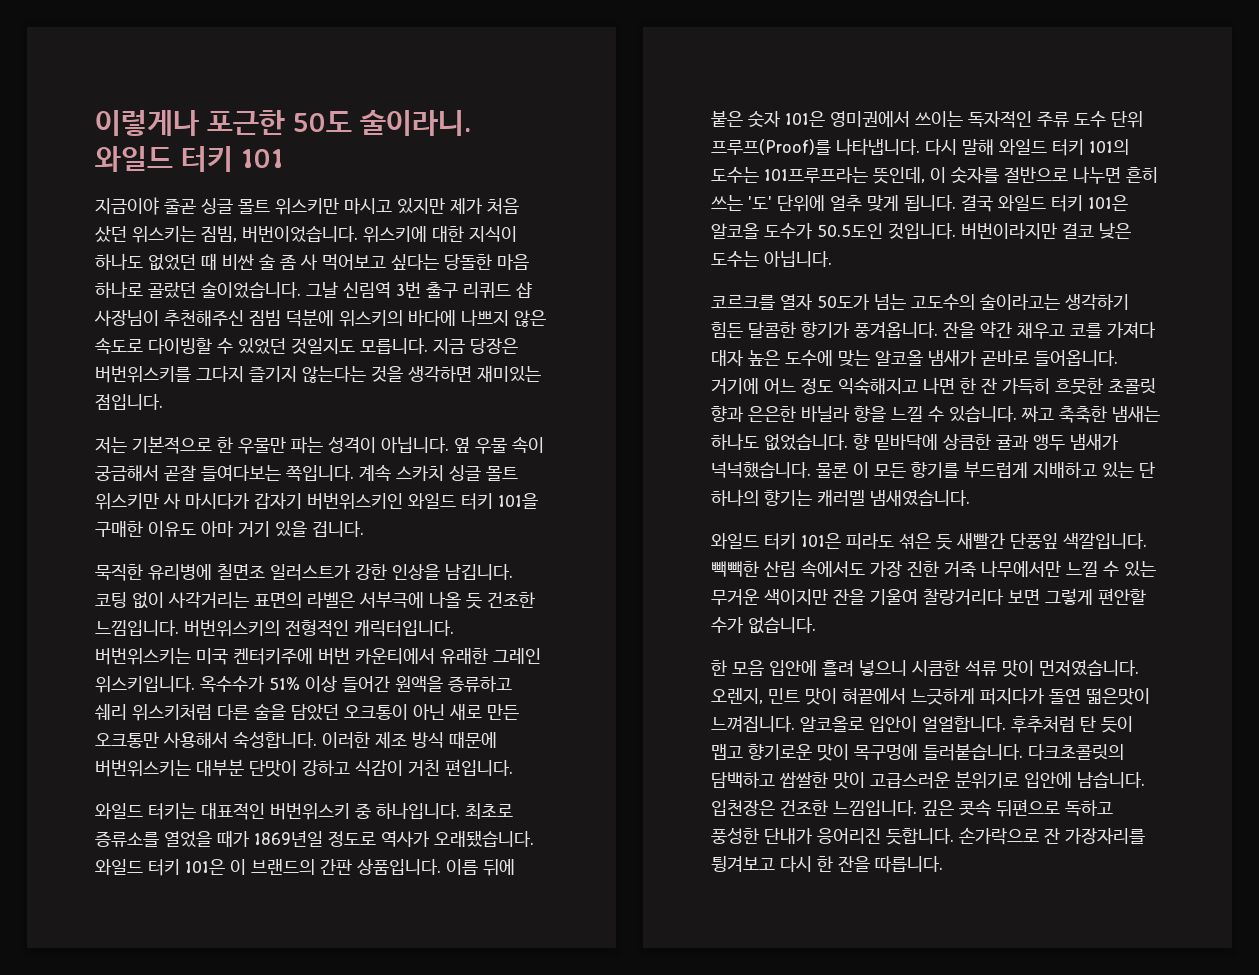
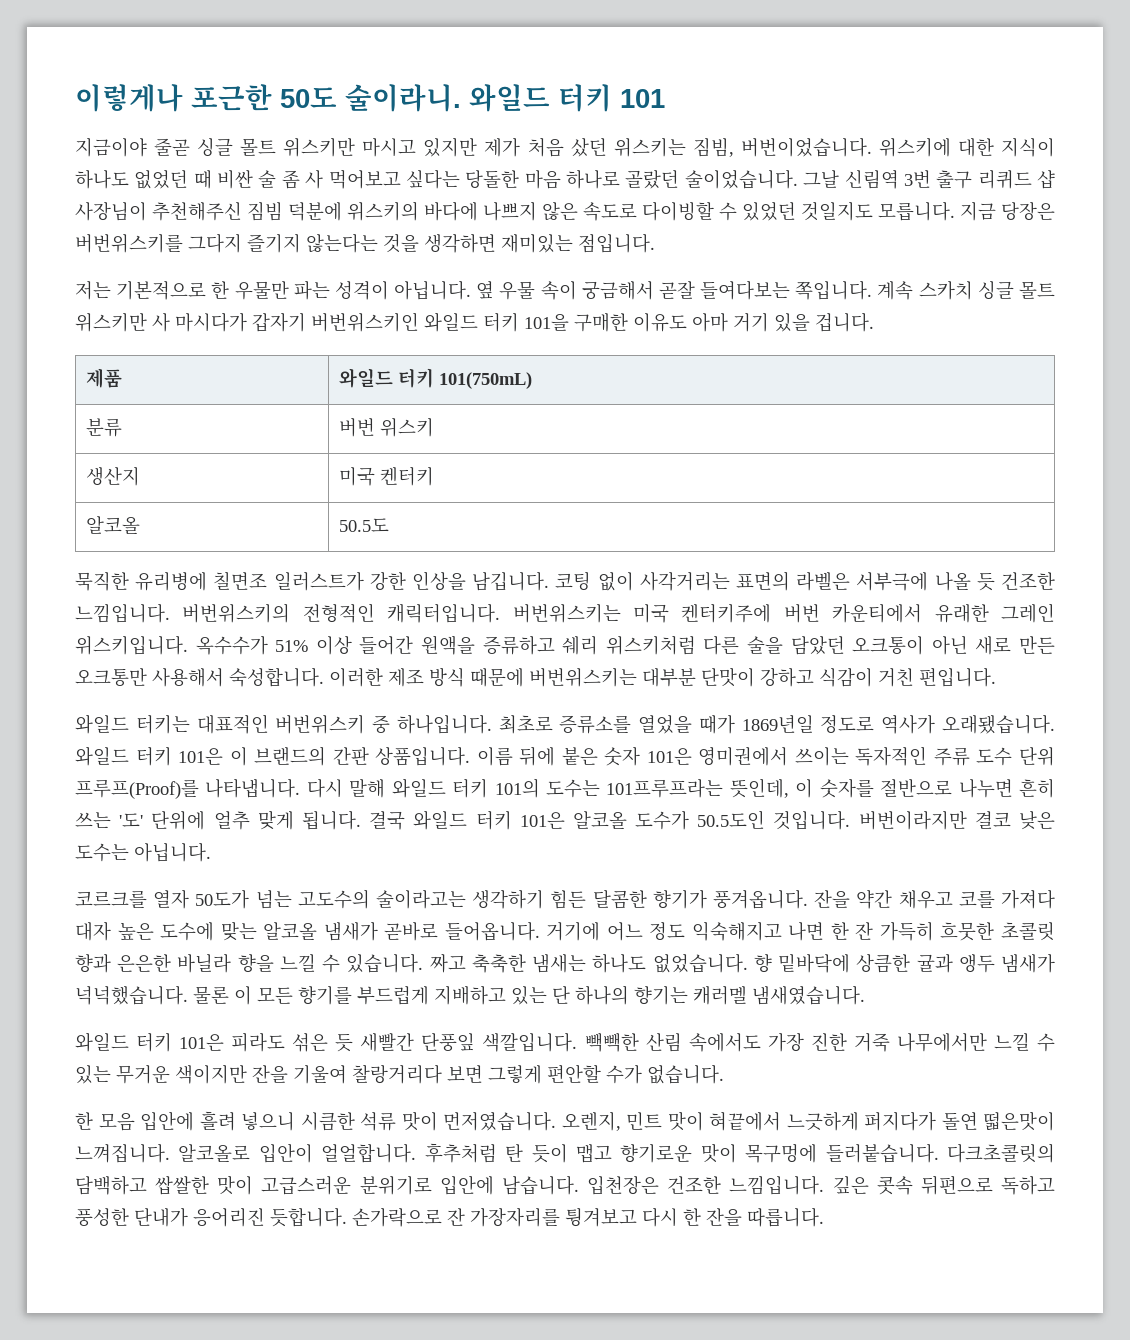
+ 제품 | 와일드 터키 101(750mL)
+ 분류 | 버번 위스키
+ 생산지 | 미국 켄터키
+ 알코올 | 50.5도

